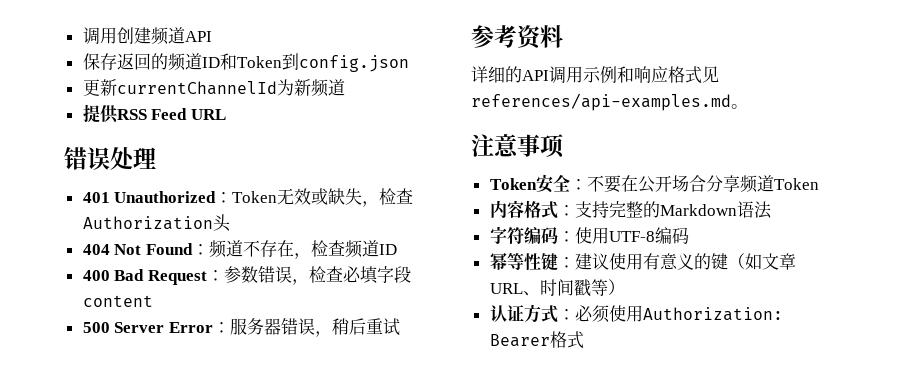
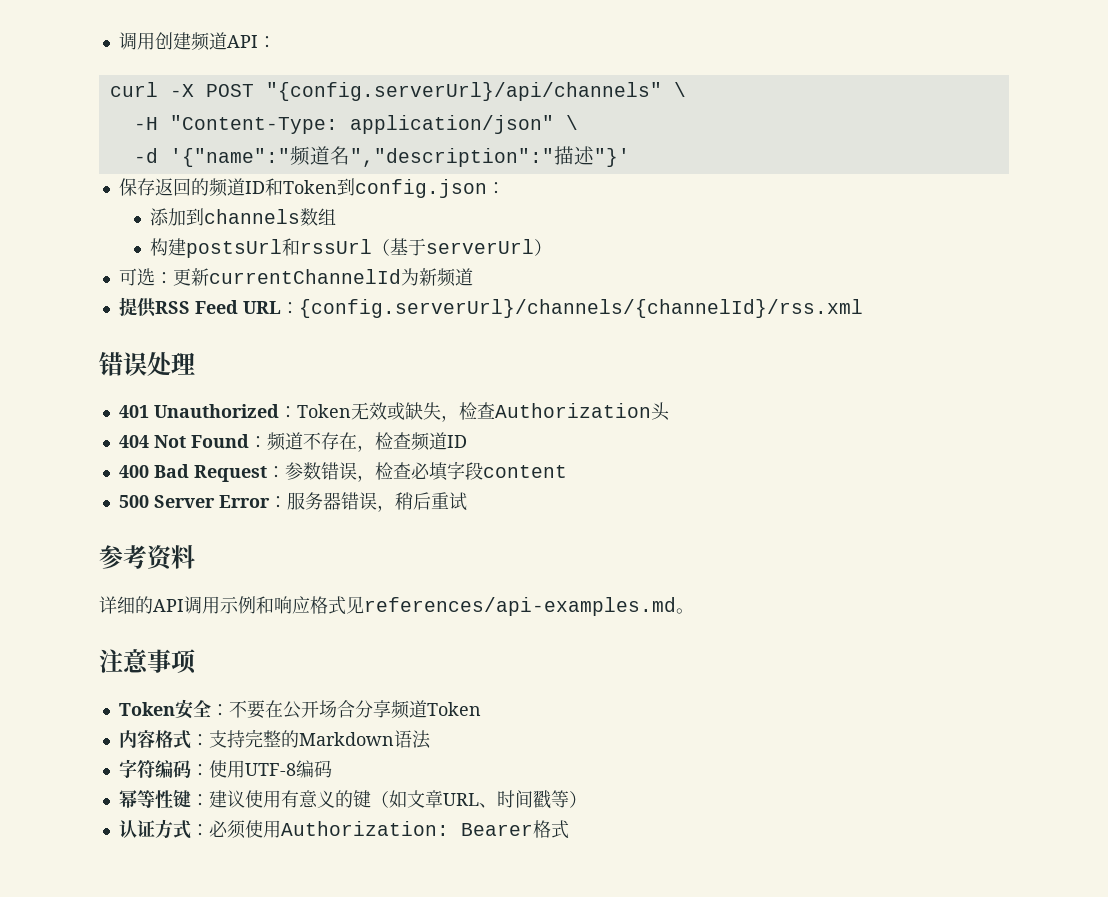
- 调用创建频道API
+ 调用创建频道API：
+ curl -X POST "{config.serverUrl}/api/channels" \
+ -H "Content-Type: application/json" \
+ -d '{"name":"频道名","description":"描述"}'
- 保存返回的频道ID和Token到config.json
- 更新currentChannelId为新频道
+ 保存返回的频道ID和Token到config.json：
+ 添加到channels数组
+ 构建postsUrl和rssUrl（基于serverUrl）
+ 可选：更新currentChannelId为新频道
- 提供RSS Feed URL
+ 提供RSS Feed URL：{config.serverUrl}/channels/{channelId}/rss.xml

